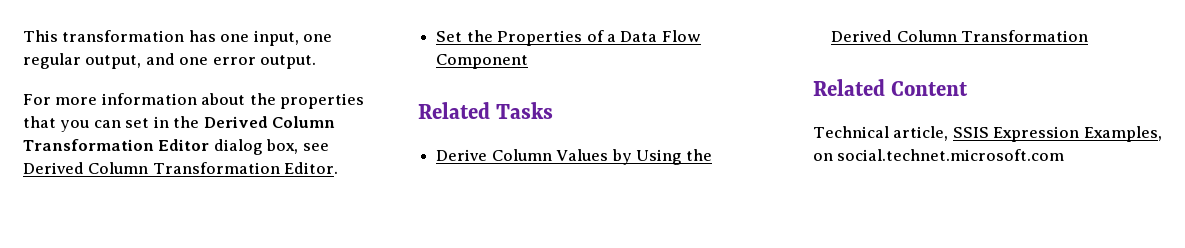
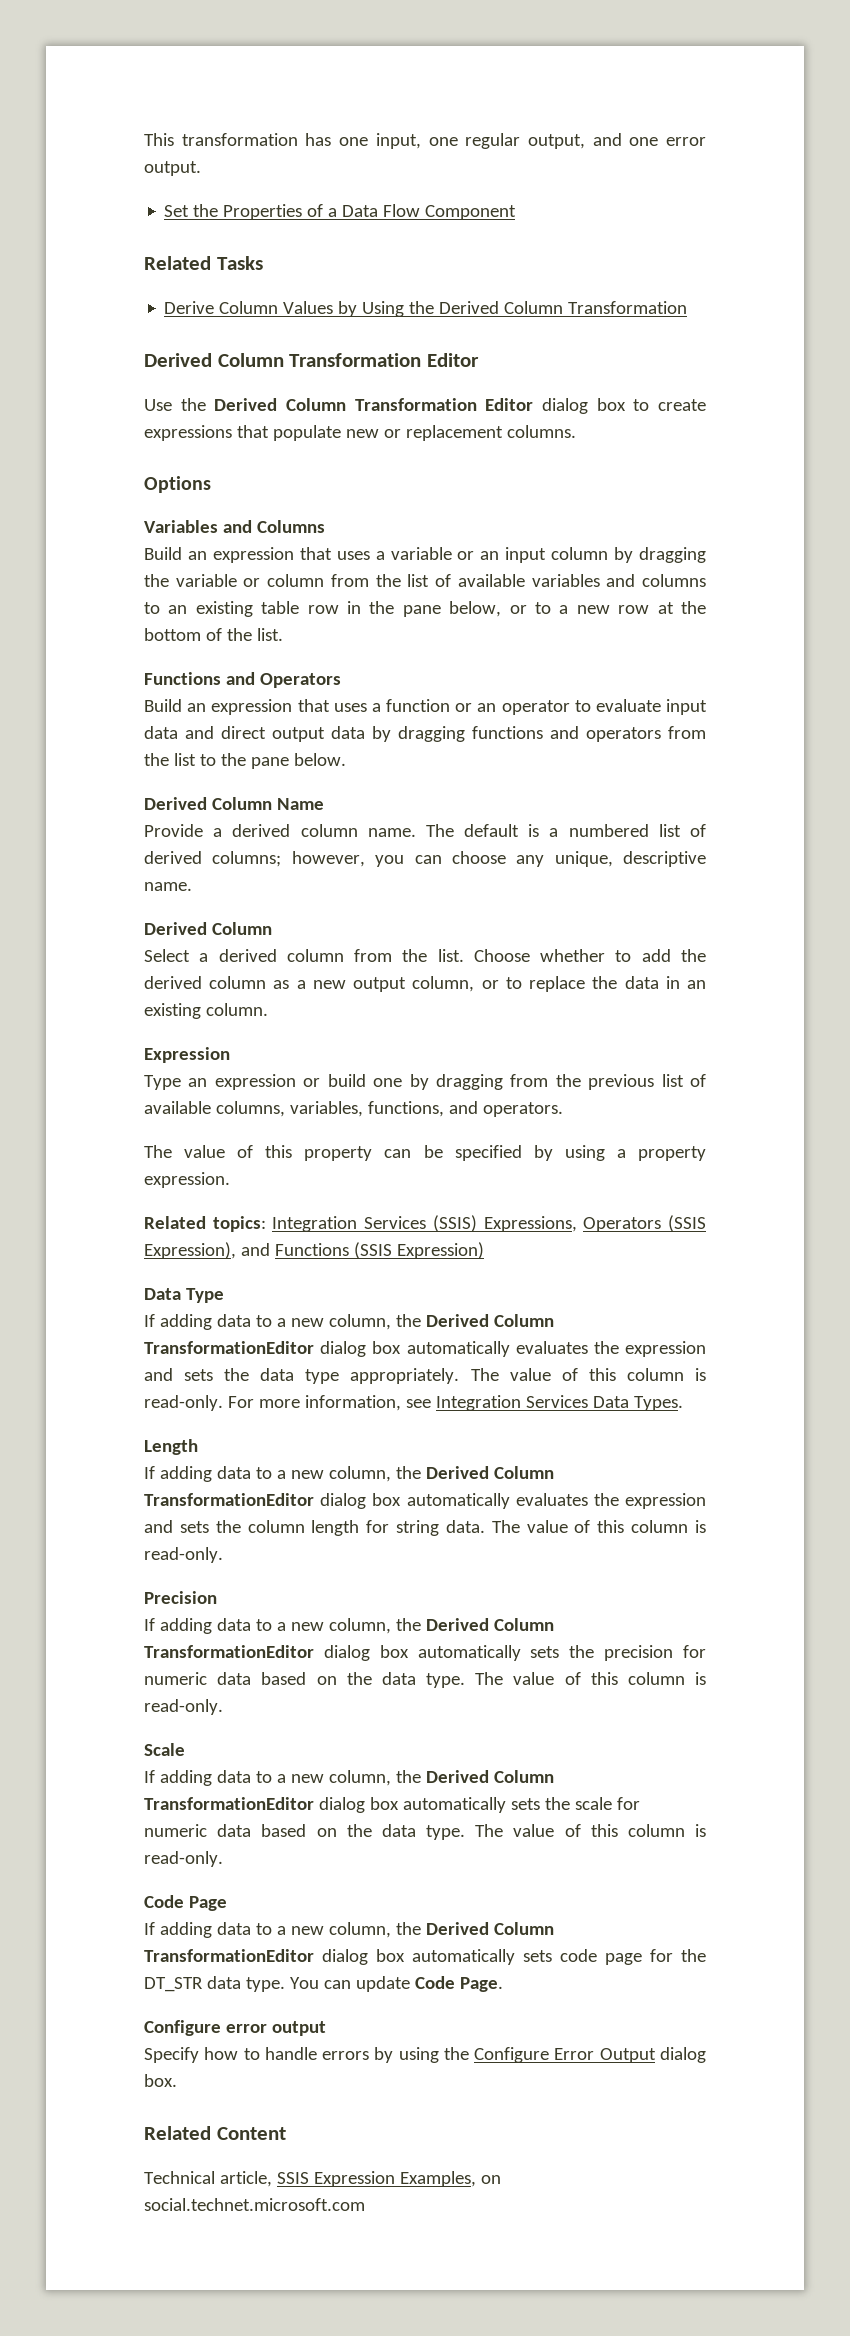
- For more information about the properties that you can set in the Derived Column Transformation Editor dialog box, see Derived Column Transformation Editor.
  Derive Column Values by Using the Derived Column Transformation
+ Derived Column Transformation Editor
+ Use the Derived Column Transformation Editor dialog box to create expressions that populate new or replacement columns.
+ Options
+ Variables and Columns
+ Build an expression that uses a variable or an input column by dragging the variable or column from the list of available variables and columns to an existing table row in the pane below, or to a new row at the bottom of the list.
+ Functions and Operators
+ Build an expression that uses a function or an operator to evaluate input data and direct output data by dragging functions and operators from the list to the pane below.
+ Derived Column Name
+ Provide a derived column name. The default is a numbered list of derived columns; however, you can choose any unique, descriptive name.
+ Derived Column
+ Select a derived column from the list. Choose whether to add the derived column as a new output column, or to replace the data in an existing column.
+ Expression
+ Type an expression or build one by dragging from the previous list of available columns, variables, functions, and operators.
+ The value of this property can be specified by using a property expression.
+ Related topics: Integration Services (SSIS) Expressions, Operators (SSIS Expression), and Functions (SSIS Expression)
+ Data Type
+ If adding data to a new column, the Derived Column TransformationEditor dialog box automatically evaluates the expression and sets the data type appropriately. The value of this column is read-only. For more information, see Integration Services Data Types.
+ Length
+ If adding data to a new column, the Derived Column TransformationEditor dialog box automatically evaluates the expression and sets the column length for string data. The value of this column is read-only.
+ Precision
+ If adding data to a new column, the Derived Column TransformationEditor dialog box automatically sets the precision for numeric data based on the data type. The value of this column is read-only.
+ Scale
+ If adding data to a new column, the Derived Column TransformationEditor dialog box automatically sets the scale for numeric data based on the data type. The value of this column is read-only.
+ Code Page
+ If adding data to a new column, the Derived Column TransformationEditor dialog box automatically sets code page for the DT_STR data type. You can update Code Page.
+ Configure error output
+ Specify how to handle errors by using the Configure Error Output dialog box.

